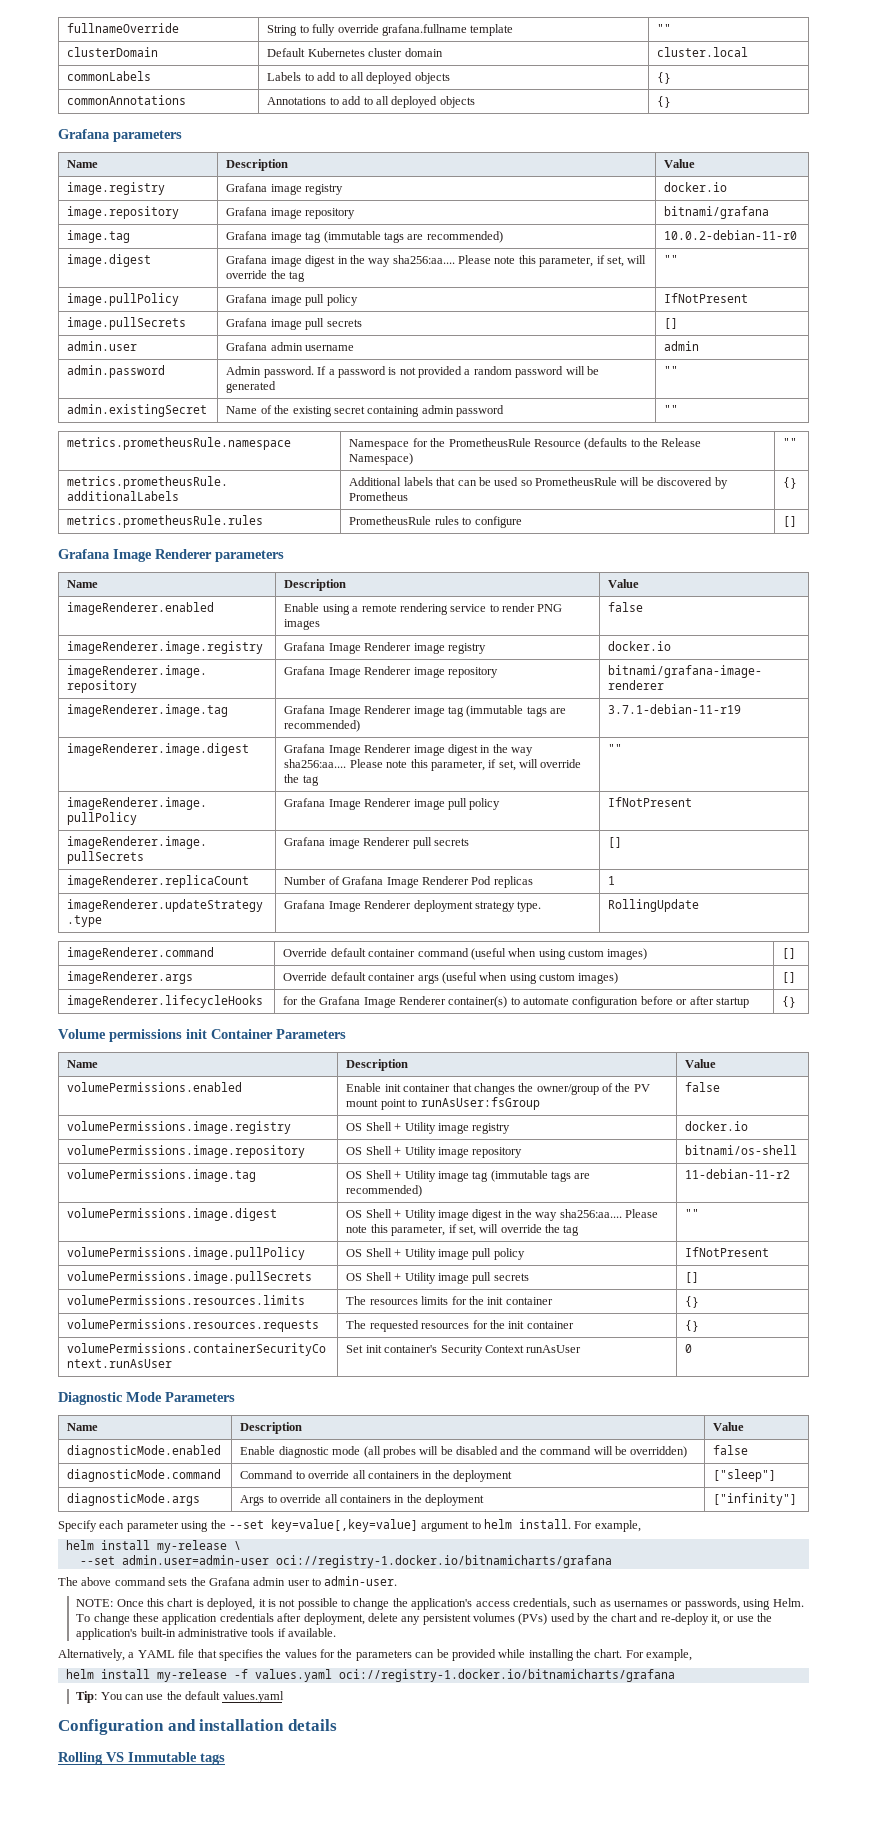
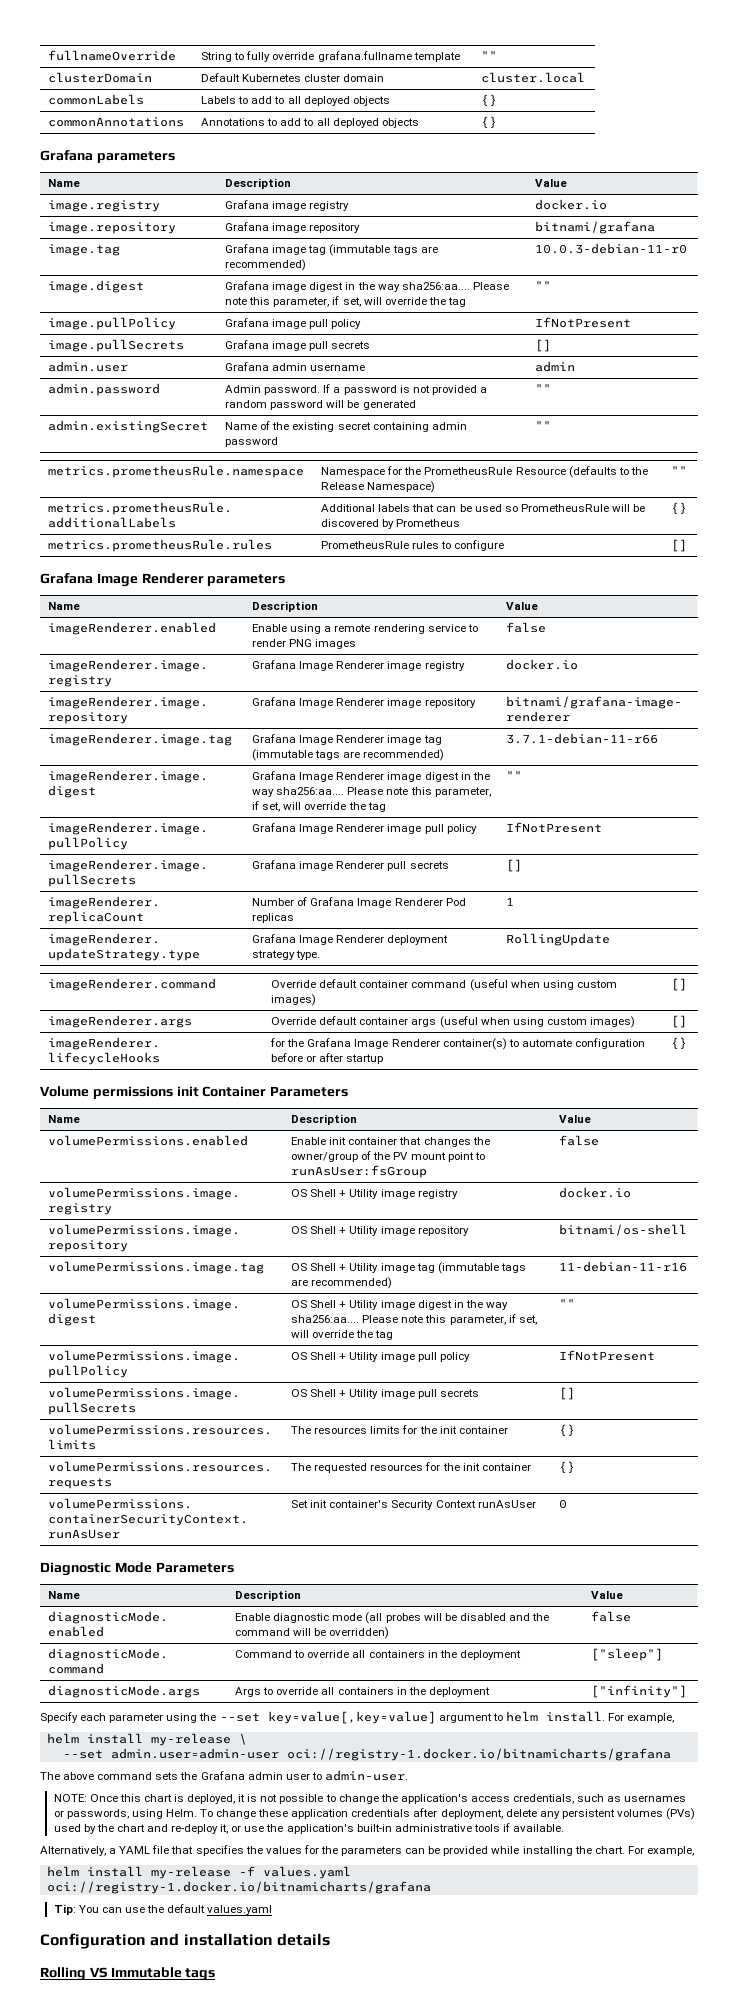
- image.tag | Grafana image tag (immutable tags are recommended) | 10.0.2-debian-11-r0
+ image.tag | Grafana image tag (immutable tags are recommended) | 10.0.3-debian-11-r0
- imageRenderer.image.tag | Grafana Image Renderer image tag (immutable tags are recommended) | 3.7.1-debian-11-r19
+ imageRenderer.image.tag | Grafana Image Renderer image tag (immutable tags are recommended) | 3.7.1-debian-11-r66
- volumePermissions.image.tag | OS Shell + Utility image tag (immutable tags are recommended) | 11-debian-11-r2
+ volumePermissions.image.tag | OS Shell + Utility image tag (immutable tags are recommended) | 11-debian-11-r16

